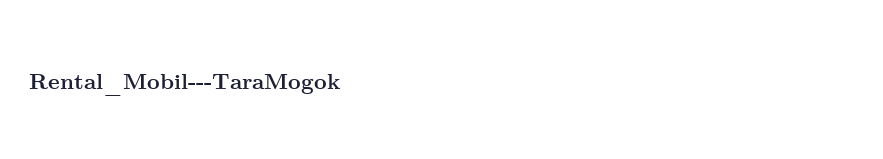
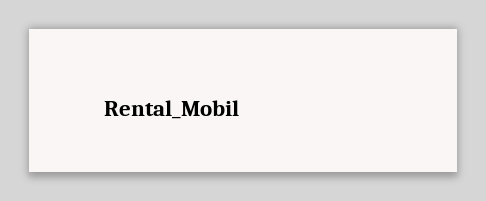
- Rental_Mobil---TaraMogok
+ Rental_Mobil

